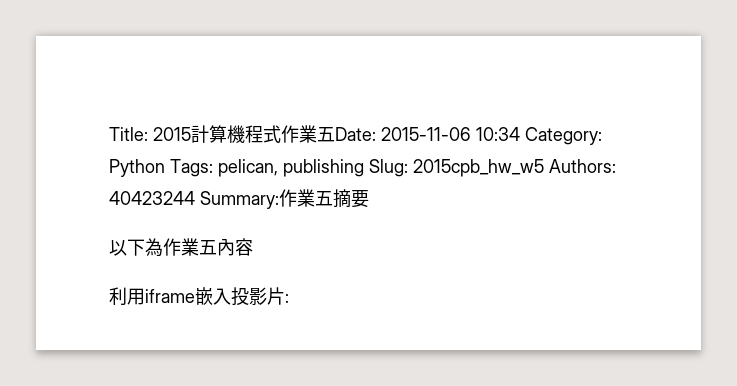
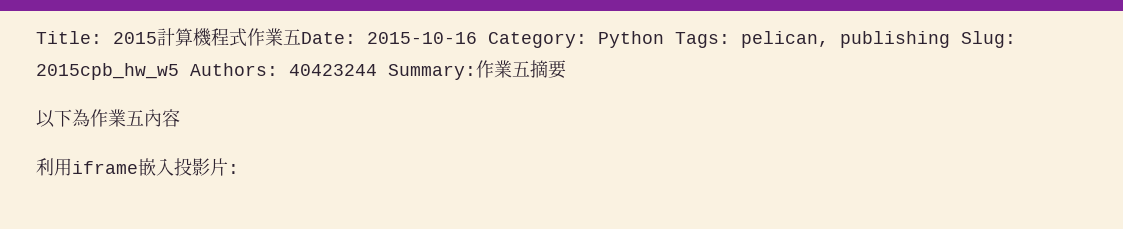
- Title: 2015計算機程式作業五Date: 2015-11-06 10:34 Category: Python Tags: pelican, publishing Slug: 2015cpb_hw_w5 Authors: 40423244 Summary:作業五摘要
+ Title: 2015計算機程式作業五Date: 2015-10-16 Category: Python Tags: pelican, publishing Slug: 2015cpb_hw_w5 Authors: 40423244 Summary:作業五摘要

